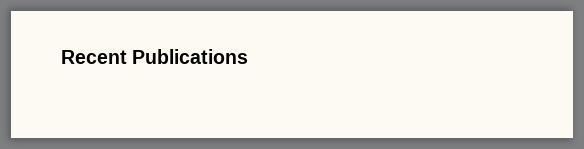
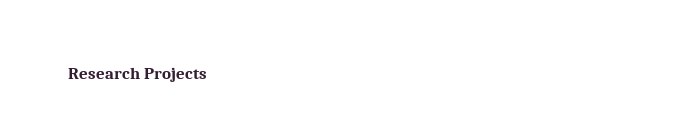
- Recent Publications
+ Research Projects

